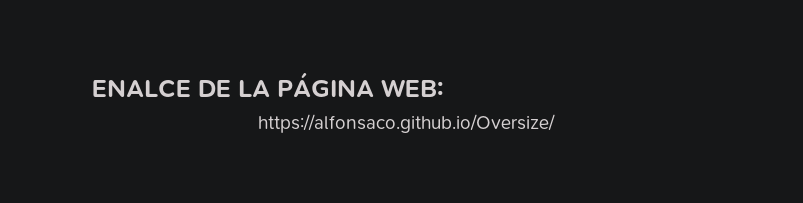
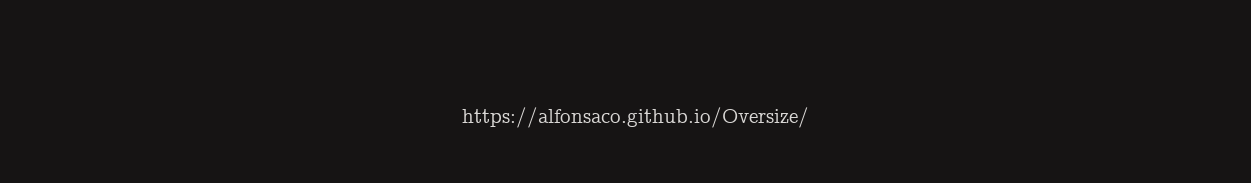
- ENALCE DE LA PÁGINA WEB:

